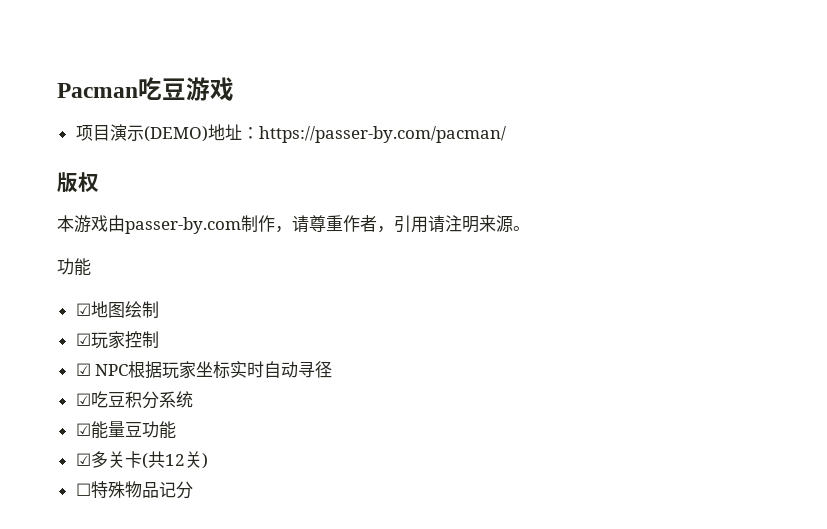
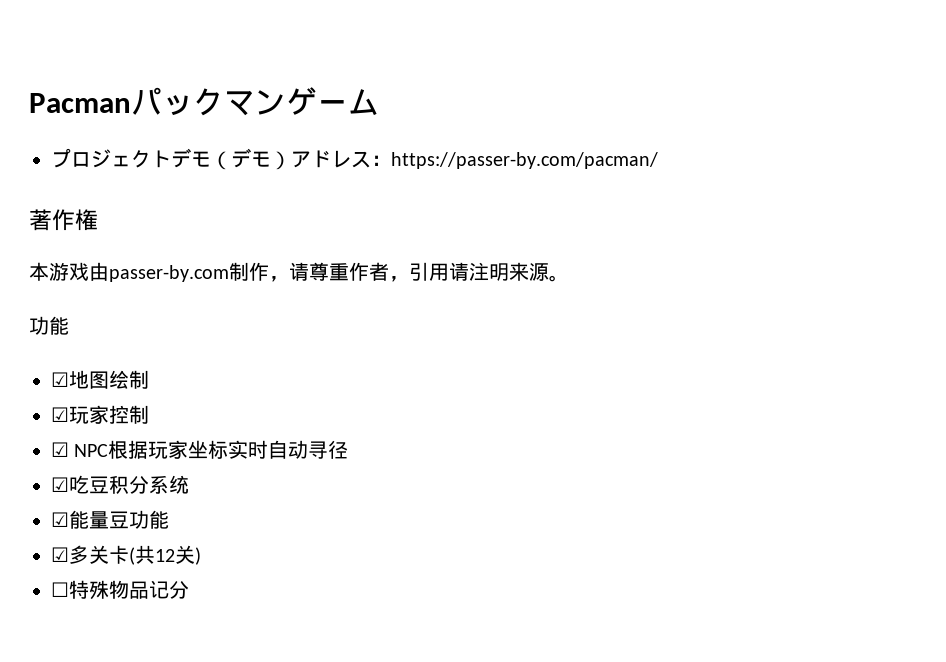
- Pacman吃豆游戏
- 项目演示(DEMO)地址：https://passer-by.com/pacman/
+ Pacmanパックマンゲーム
+ プロジェクトデモ（デモ）アドレス：https://passer-by.com/pacman/
- 版权
+ 著作権

